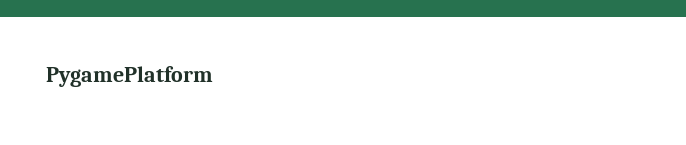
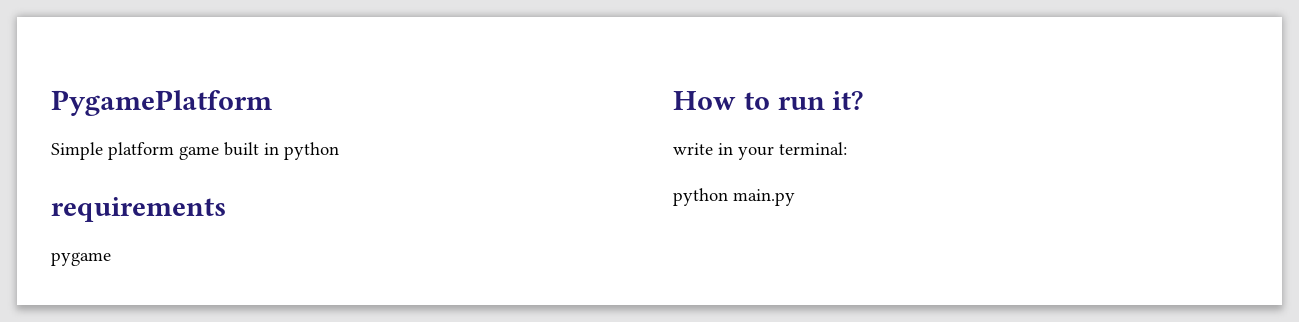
+ Simple platform game built in python
+ requirements
+ pygame
+ How to run it?
+ write in your terminal:
+ python main.py

